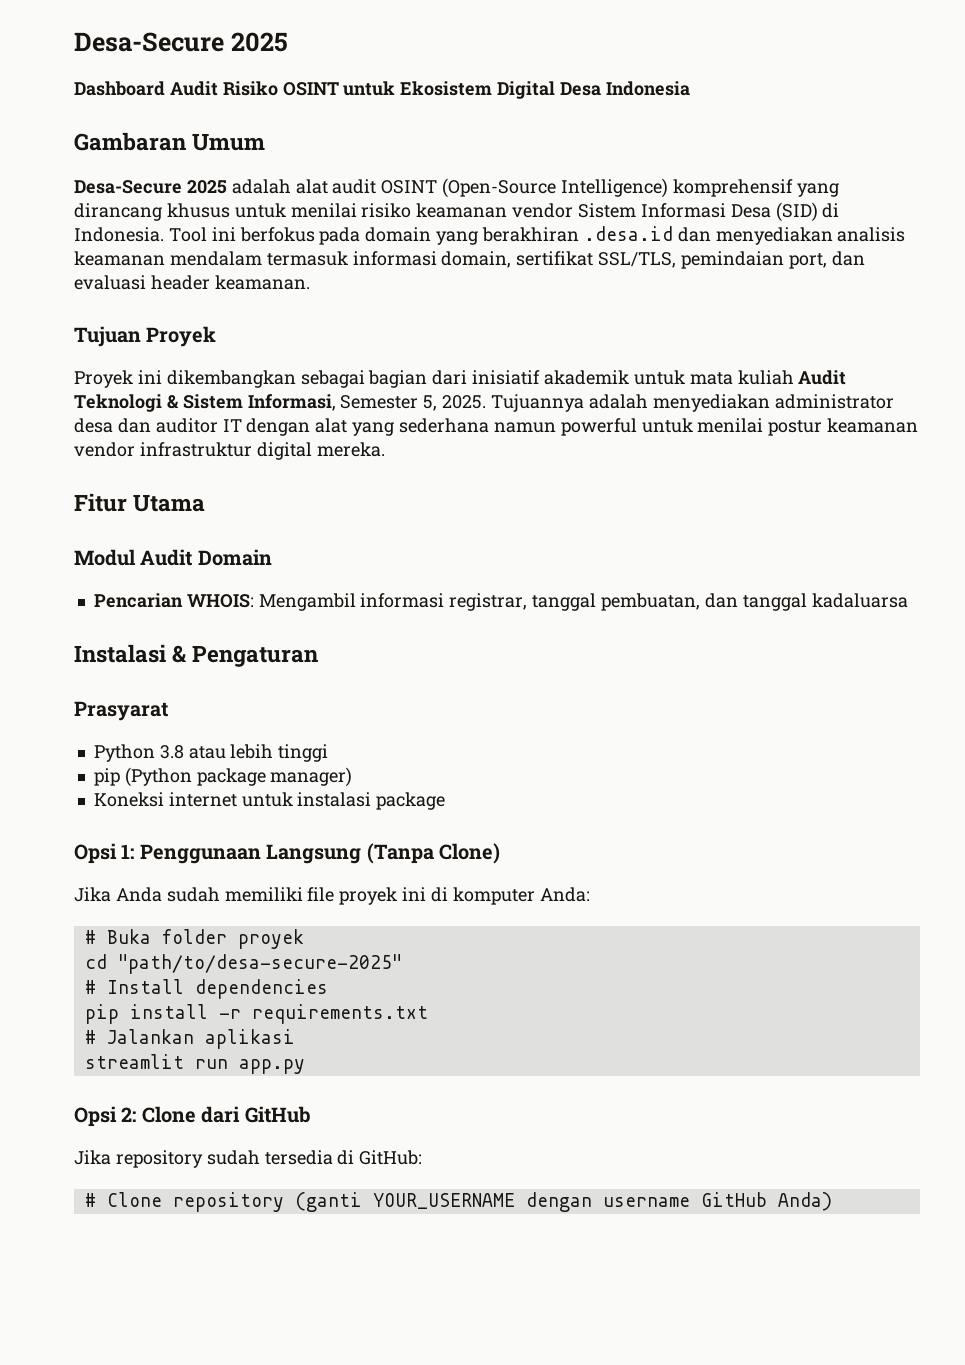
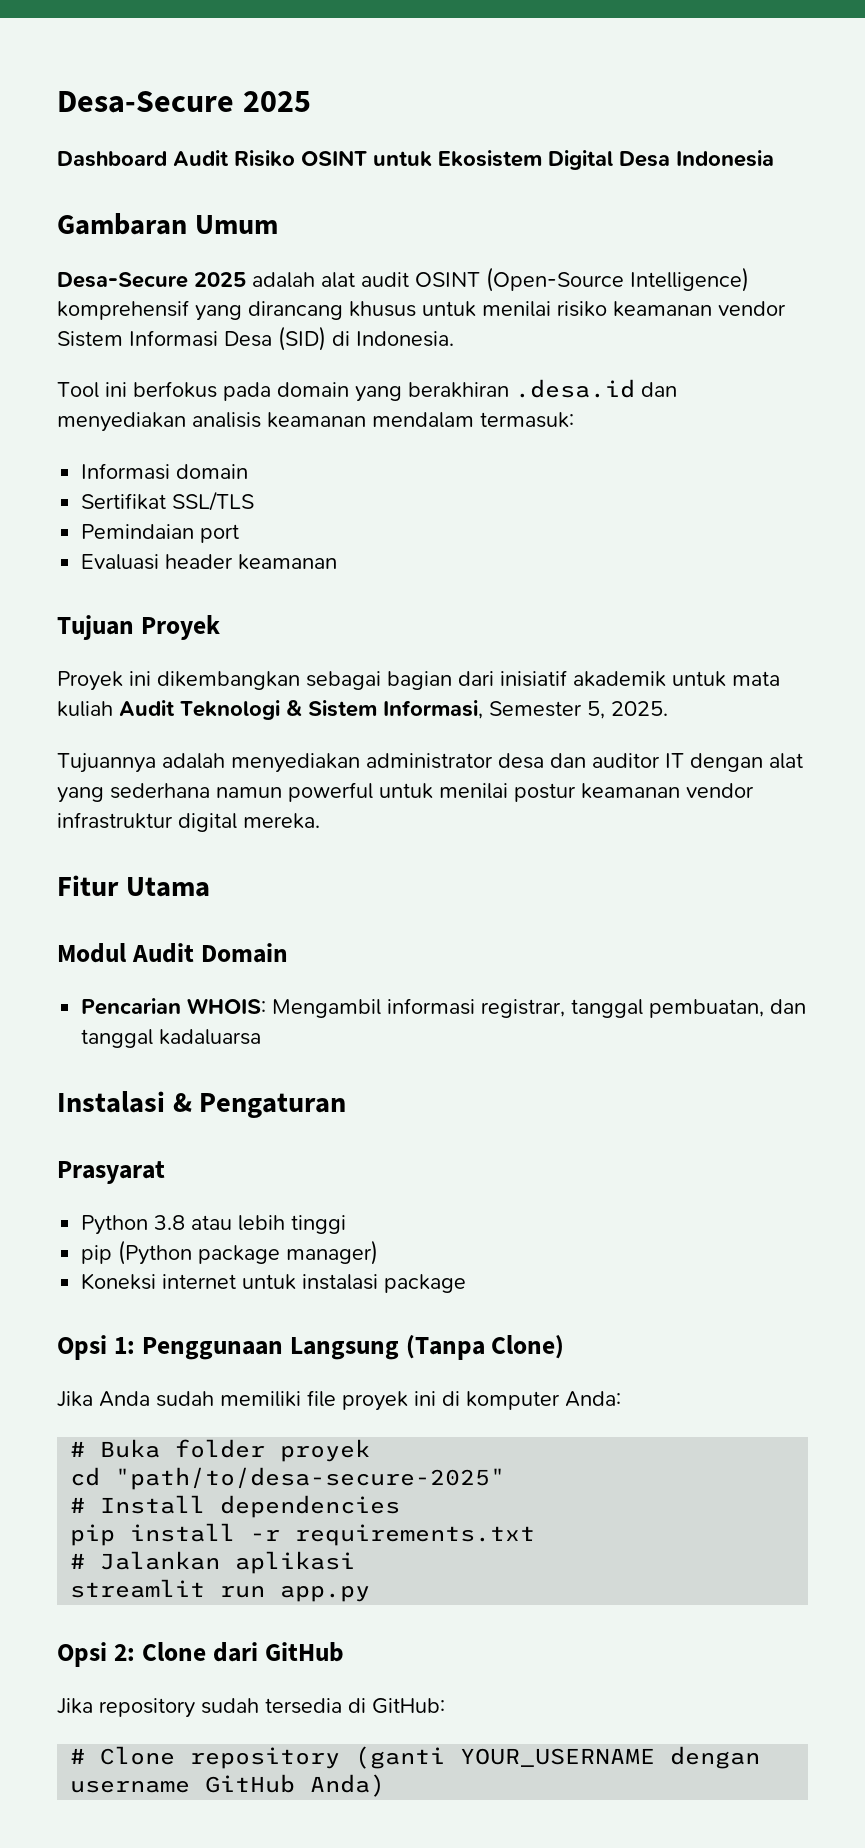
- Desa-Secure 2025 adalah alat audit OSINT (Open-Source Intelligence) komprehensif yang dirancang khusus untuk menilai risiko keamanan vendor Sistem Informasi Desa (SID) di Indonesia. Tool ini berfokus pada domain yang berakhiran .desa.id dan menyediakan analisis keamanan mendalam termasuk informasi domain, sertifikat SSL/TLS, pemindaian port, dan evaluasi header keamanan.
+ Desa-Secure 2025 adalah alat audit OSINT (Open-Source Intelligence) komprehensif yang dirancang khusus untuk menilai risiko keamanan vendor Sistem Informasi Desa (SID) di Indonesia.
+ Tool ini berfokus pada domain yang berakhiran .desa.id dan menyediakan analisis keamanan mendalam termasuk:
+ Informasi domain
+ Sertifikat SSL/TLS
+ Pemindaian port
+ Evaluasi header keamanan
- Proyek ini dikembangkan sebagai bagian dari inisiatif akademik untuk mata kuliah Audit Teknologi & Sistem Informasi, Semester 5, 2025. Tujuannya adalah menyediakan administrator desa dan auditor IT dengan alat yang sederhana namun powerful untuk menilai postur keamanan vendor infrastruktur digital mereka.
+ Proyek ini dikembangkan sebagai bagian dari inisiatif akademik untuk mata kuliah Audit Teknologi & Sistem Informasi, Semester 5, 2025.
+ Tujuannya adalah menyediakan administrator desa dan auditor IT dengan alat yang sederhana namun powerful untuk menilai postur keamanan vendor infrastruktur digital mereka.

